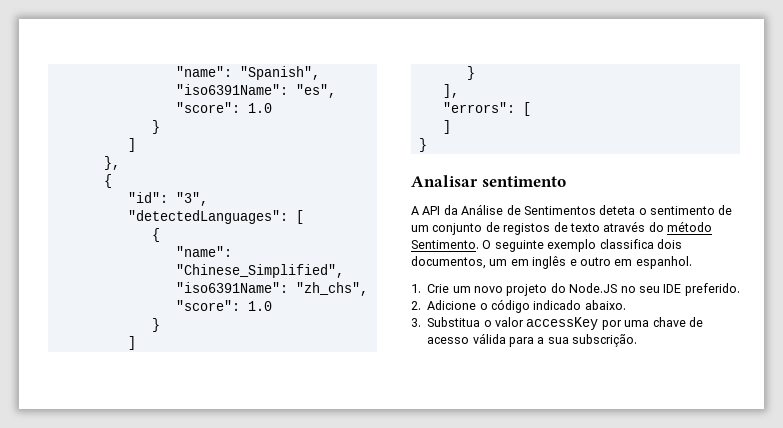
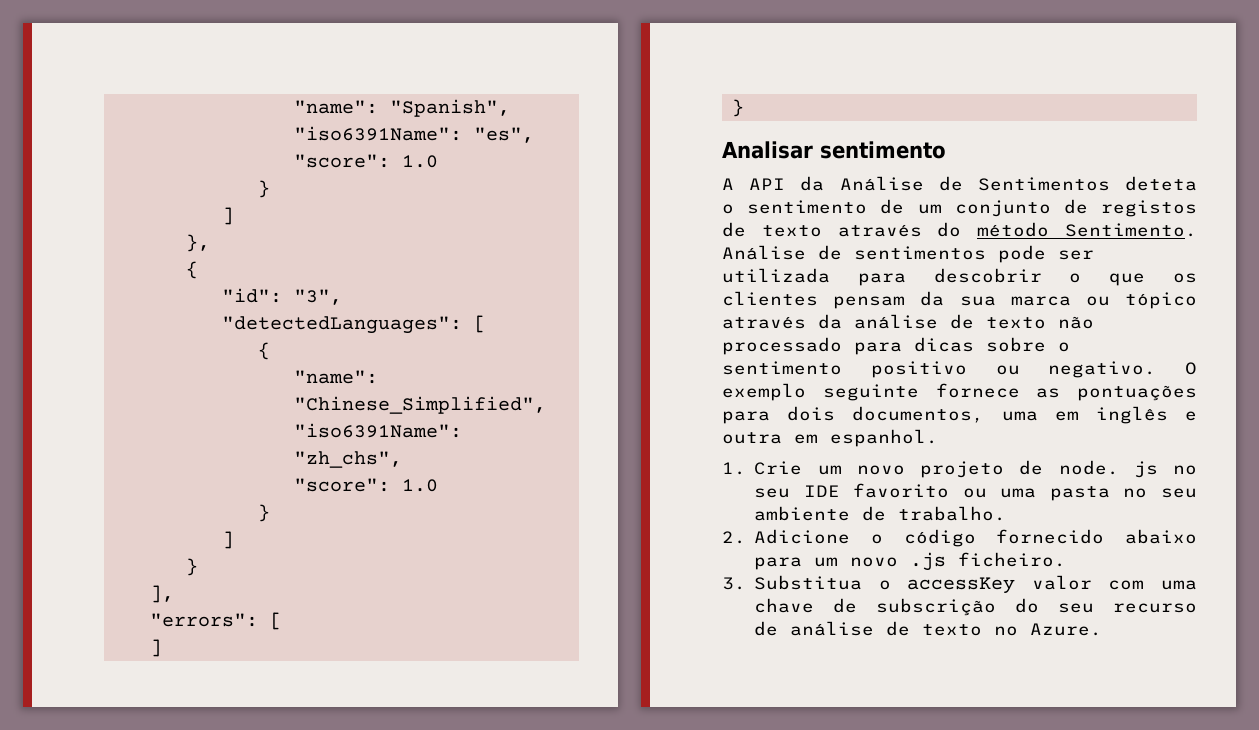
- O seguinte exemplo classifica dois documentos, um em inglês e outro em espanhol.
+ Análise de sentimentos pode ser utilizada para descobrir o que os clientes pensam da sua marca ou tópico através da análise de texto não processado para dicas sobre o sentimento positivo ou negativo. O exemplo seguinte fornece as pontuações para dois documentos, uma em inglês e outra em espanhol.
- 1. Crie um novo projeto do Node.JS no seu IDE preferido.
- 2. Adicione o código indicado abaixo.
- 3. Substitua o valor accessKey por uma chave de acesso válida para a sua subscrição.
+ 1. Crie um novo projeto de node. js no seu IDE favorito ou uma pasta no seu ambiente de trabalho.
+ 2. Adicione o código fornecido abaixo para um novo .js ficheiro.
+ 3. Substitua o accessKey valor com uma chave de subscrição do seu recurso de análise de texto no Azure.

